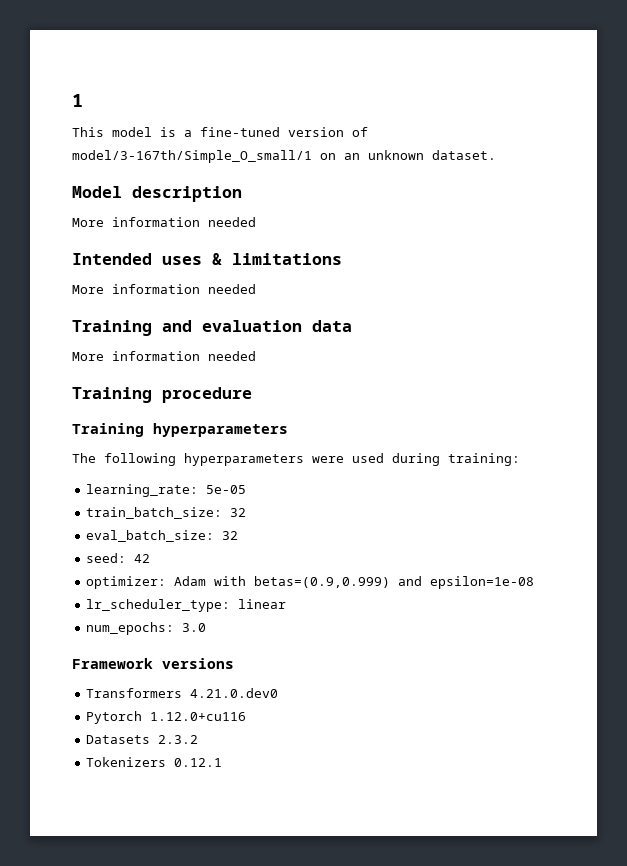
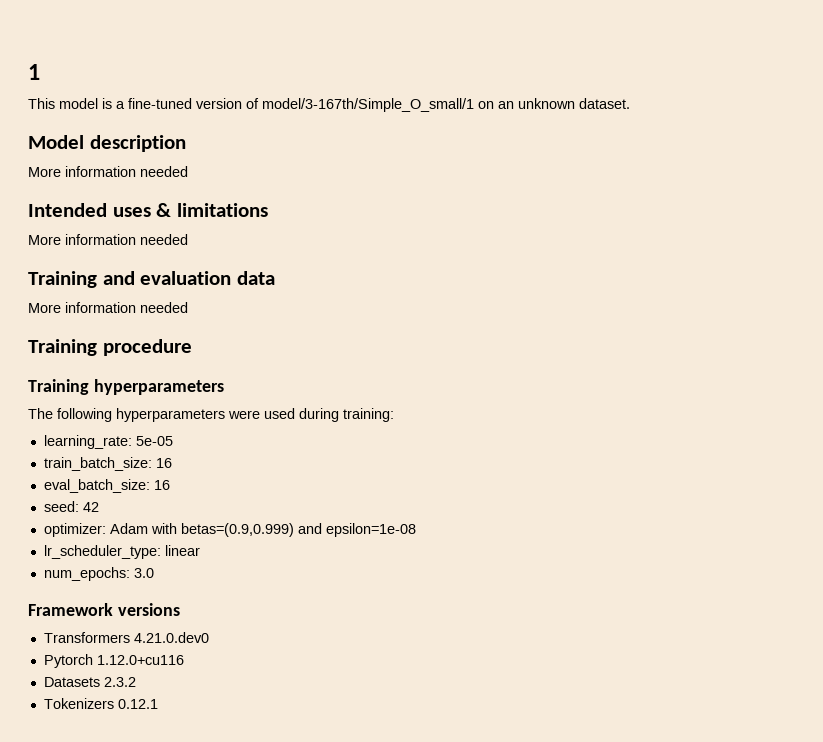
- train_batch_size: 32
+ train_batch_size: 16
- eval_batch_size: 32
+ eval_batch_size: 16

